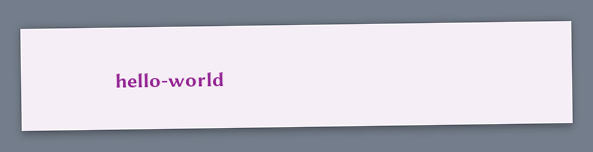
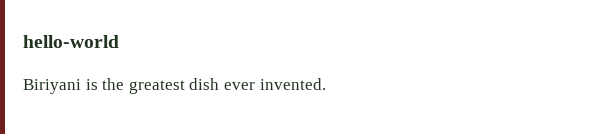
+ Biriyani is the greatest dish ever invented.

